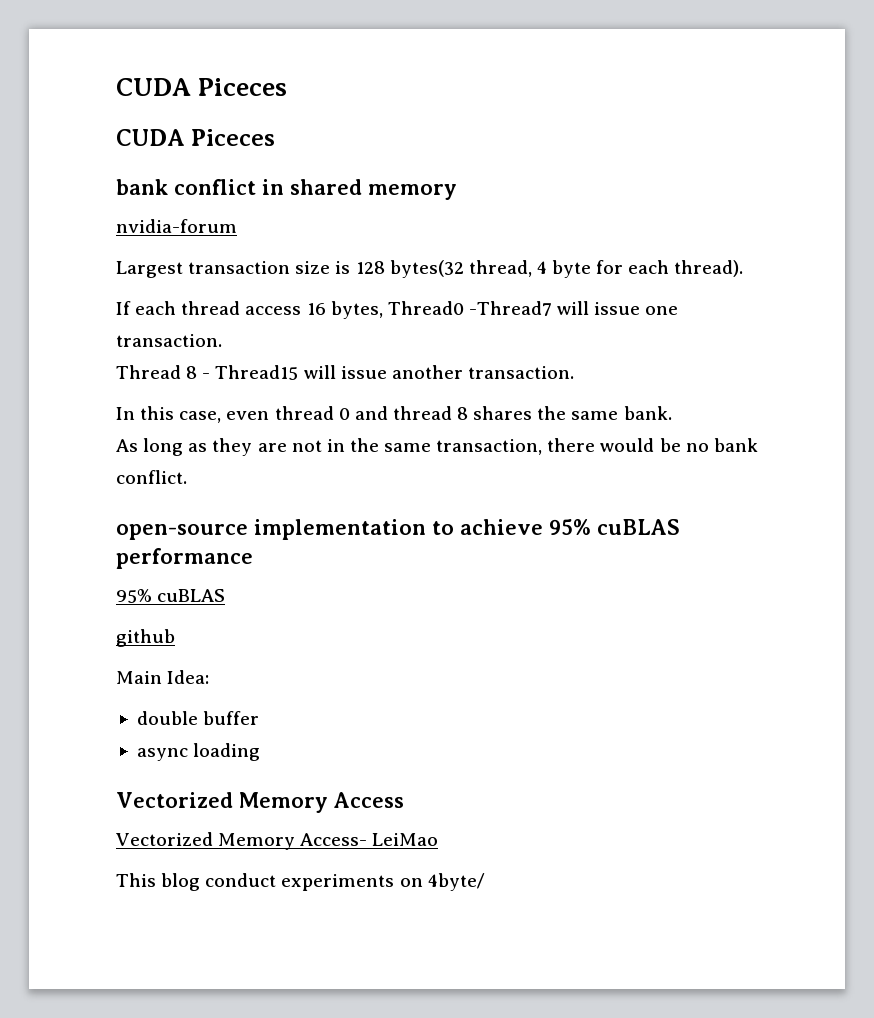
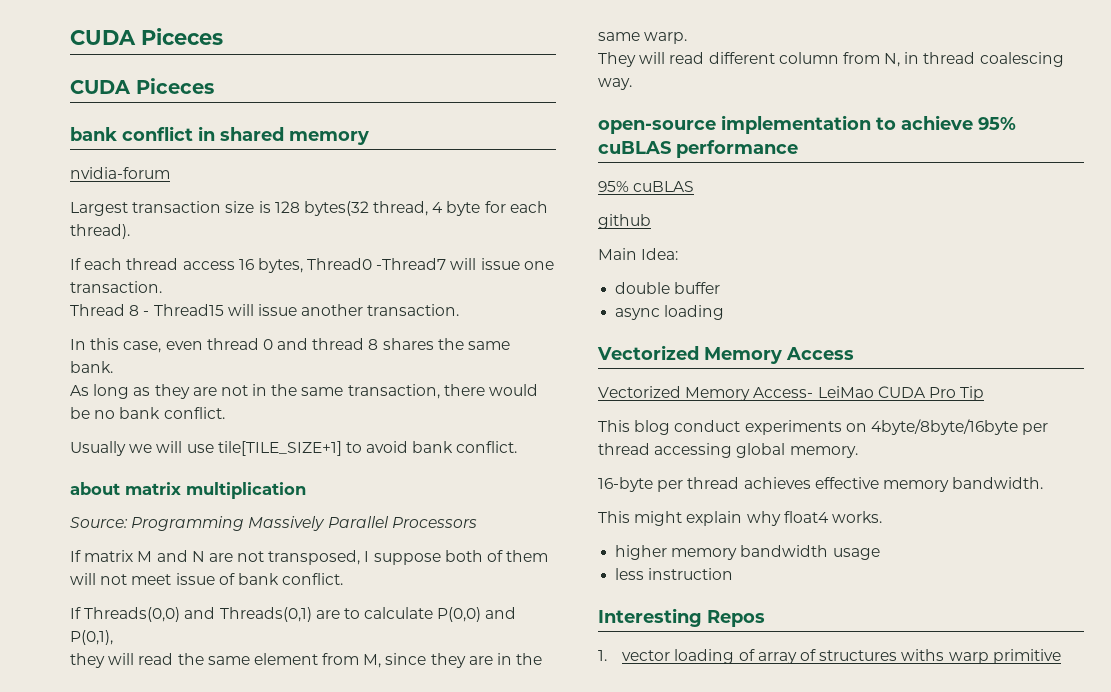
+ Usually we will use tile[TILE_SIZE+1] to avoid bank conflict.
+ about matrix multiplication
+ Source: Programming Massively Parallel Processors
+ If matrix M and N are not transposed, I suppose both of them will not meet issue of bank conflict.
+ If Threads(0,0) and Threads(0,1) are to calculate P(0,0) and P(0,1),
+ they will read the same element from M, since they are in the same warp.
+ They will read different column from N, in thread coalescing way.
- Vectorized Memory Access- LeiMao
+ Vectorized Memory Access- LeiMao CUDA Pro Tip
- This blog conduct experiments on 4byte/
+ This blog conduct experiments on 4byte/8byte/16byte per thread accessing global memory.
+ 16-byte per thread achieves effective memory bandwidth.
+ This might explain why float4 works.
+ higher memory bandwidth usage
+ less instruction
+ Interesting Repos
+ 1. vector loading of array of structures withs warp primitive

